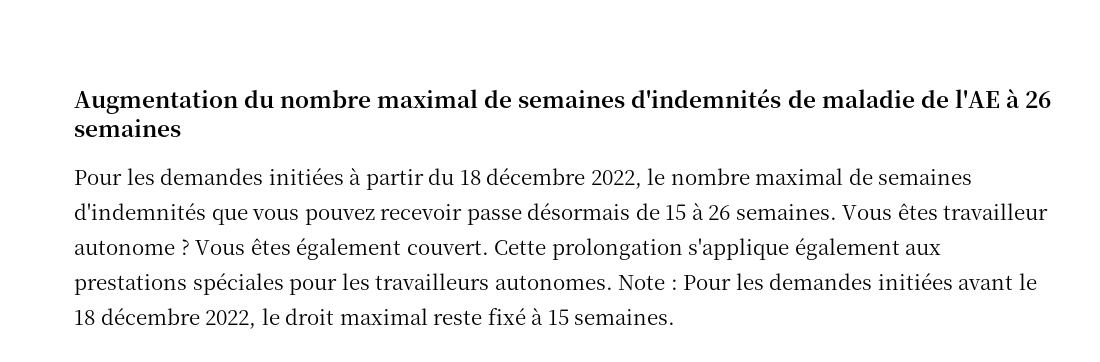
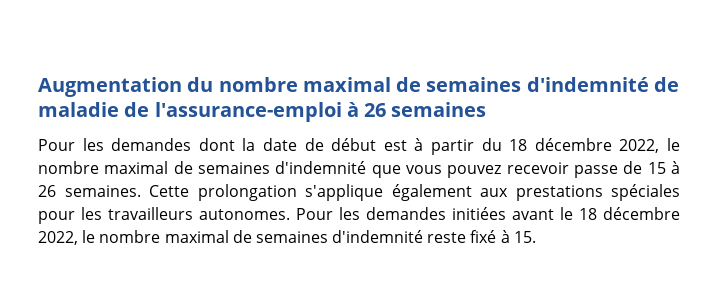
- Augmentation du nombre maximal de semaines d'indemnités de maladie de l'AE à 26 semaines
+ Augmentation du nombre maximal de semaines d'indemnité de maladie de l'assurance-emploi à 26 semaines
- Pour les demandes initiées à partir du 18 décembre 2022, le nombre maximal de semaines d'indemnités que vous pouvez recevoir passe désormais de 15 à 26 semaines.
+ Pour les demandes dont la date de début est à partir du 18 décembre 2022, le nombre maximal de semaines d'indemnité que vous pouvez recevoir passe de 15 à 26 semaines.
- Vous êtes travailleur autonome ? Vous êtes également couvert.
- Note : Pour les demandes initiées avant le 18 décembre 2022, le droit maximal reste fixé à 15 semaines.
+ Pour les demandes initiées avant le 18 décembre 2022, le nombre maximal de semaines d'indemnité reste fixé à 15.

